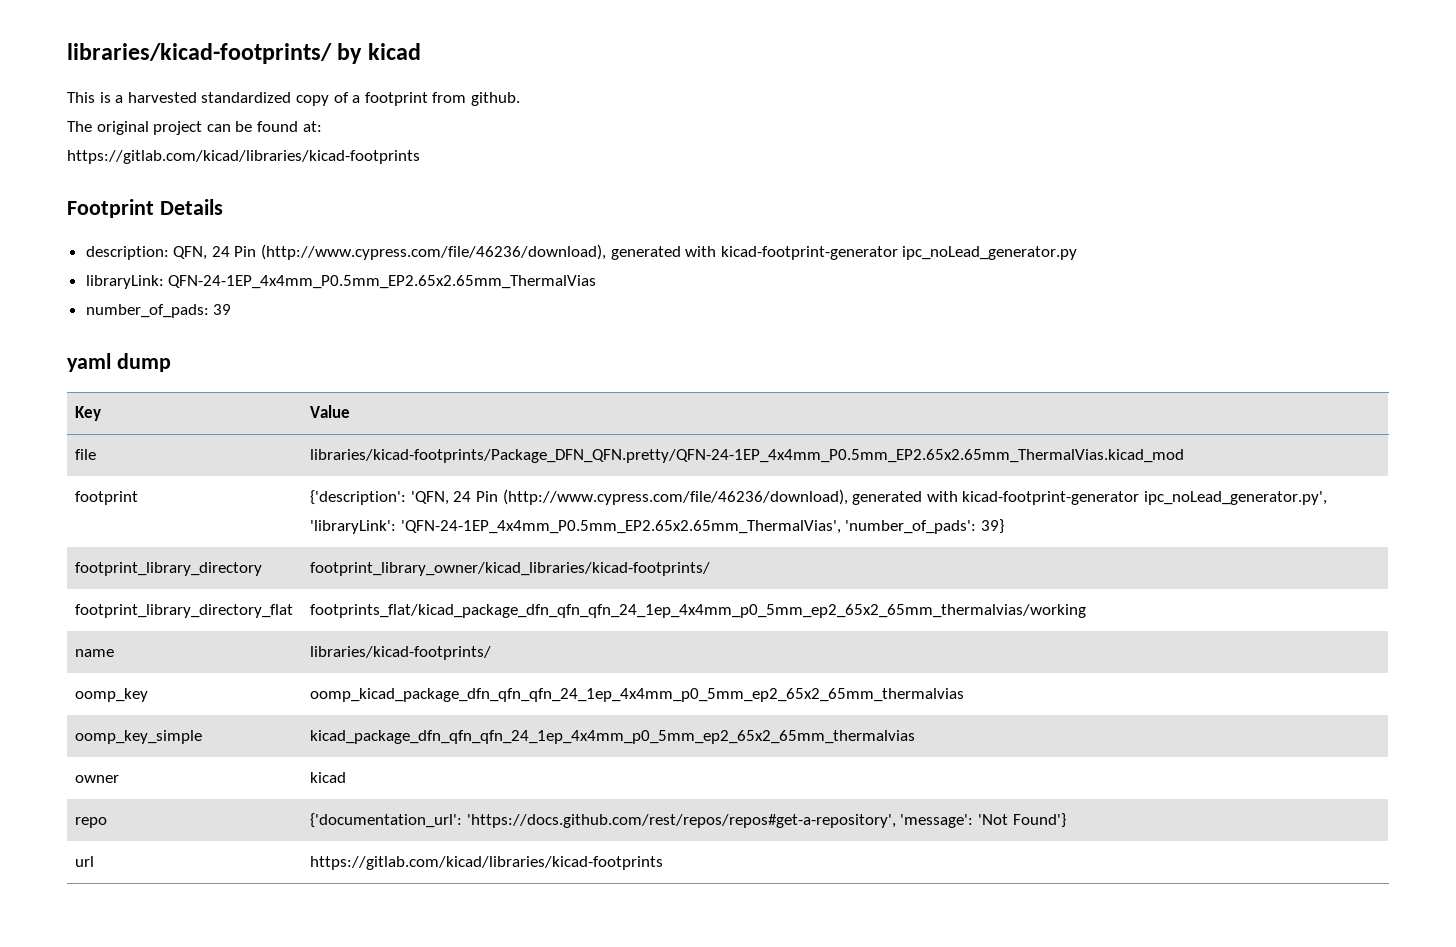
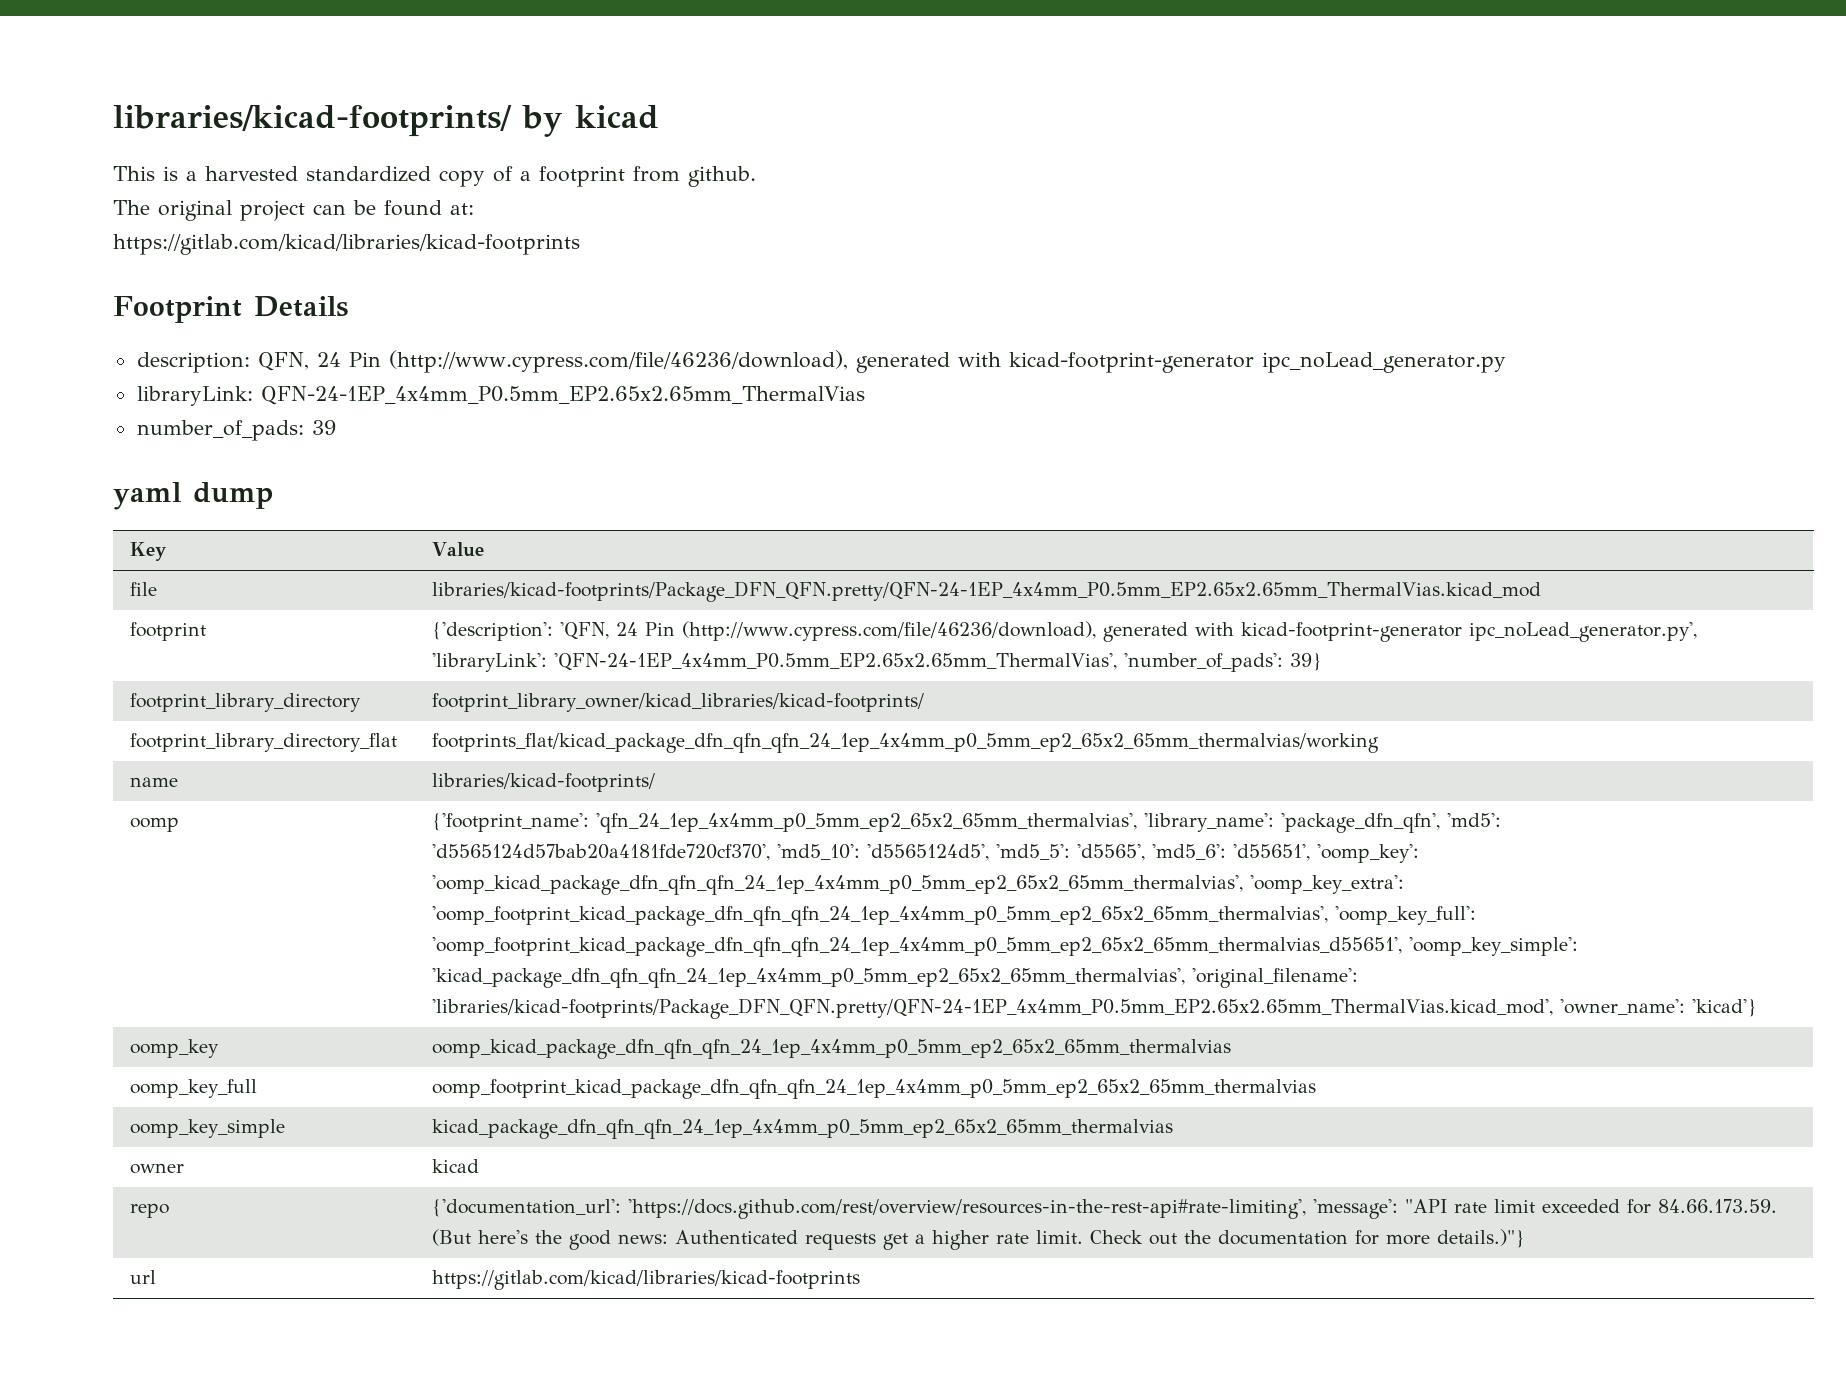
+ oomp | {'footprint_name': 'qfn_24_1ep_4x4mm_p0_5mm_ep2_65x2_65mm_thermalvias', 'library_name': 'package_dfn_qfn', 'md5': 'd5565124d57bab20a4181fde720cf370', 'md5_10': 'd5565124d5', 'md5_5': 'd5565', 'md5_6': 'd55651', 'oomp_key': 'oomp_kicad_package_dfn_qfn_qfn_24_1ep_4x4mm_p0_5mm_ep2_65x2_65mm_thermalvias', 'oomp_key_extra': 'oomp_footprint_kicad_package_dfn_qfn_qfn_24_1ep_4x4mm_p0_5mm_ep2_65x2_65mm_thermalvias', 'oomp_key_full': 'oomp_footprint_kicad_package_dfn_qfn_qfn_24_1ep_4x4mm_p0_5mm_ep2_65x2_65mm_thermalvias_d55651', 'oomp_key_simple': 'kicad_package_dfn_qfn_qfn_24_1ep_4x4mm_p0_5mm_ep2_65x2_65mm_thermalvias', 'original_filename': 'libraries/kicad-footprints/Package_DFN_QFN.pretty/QFN-24-1EP_4x4mm_P0.5mm_EP2.65x2.65mm_ThermalVias.kicad_mod', 'owner_name': 'kicad'}
+ oomp_key_full | oomp_footprint_kicad_package_dfn_qfn_qfn_24_1ep_4x4mm_p0_5mm_ep2_65x2_65mm_thermalvias
- repo | {'documentation_url': 'https://docs.github.com/rest/repos/repos#get-a-repository', 'message': 'Not Found'}
+ repo | {'documentation_url': 'https://docs.github.com/rest/overview/resources-in-the-rest-api#rate-limiting', 'message': "API rate limit exceeded for 84.66.173.59. (But here's the good news: Authenticated requests get a higher rate limit. Check out the documentation for more details.)"}

